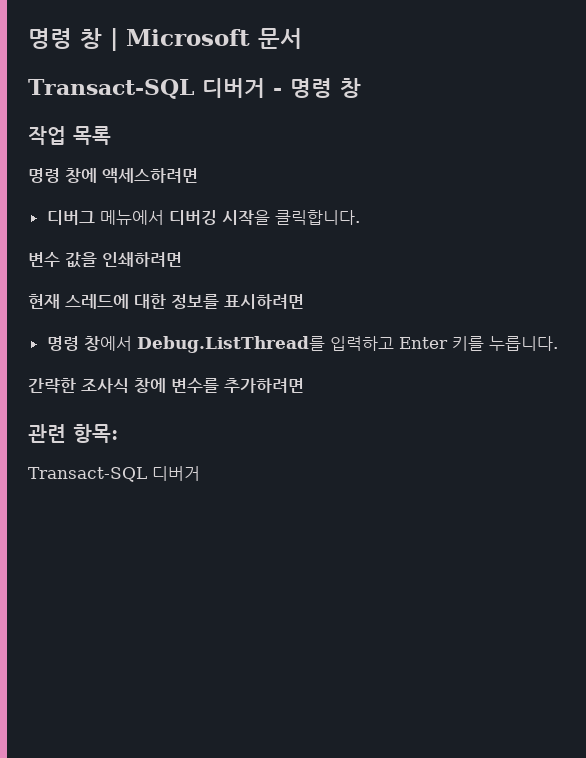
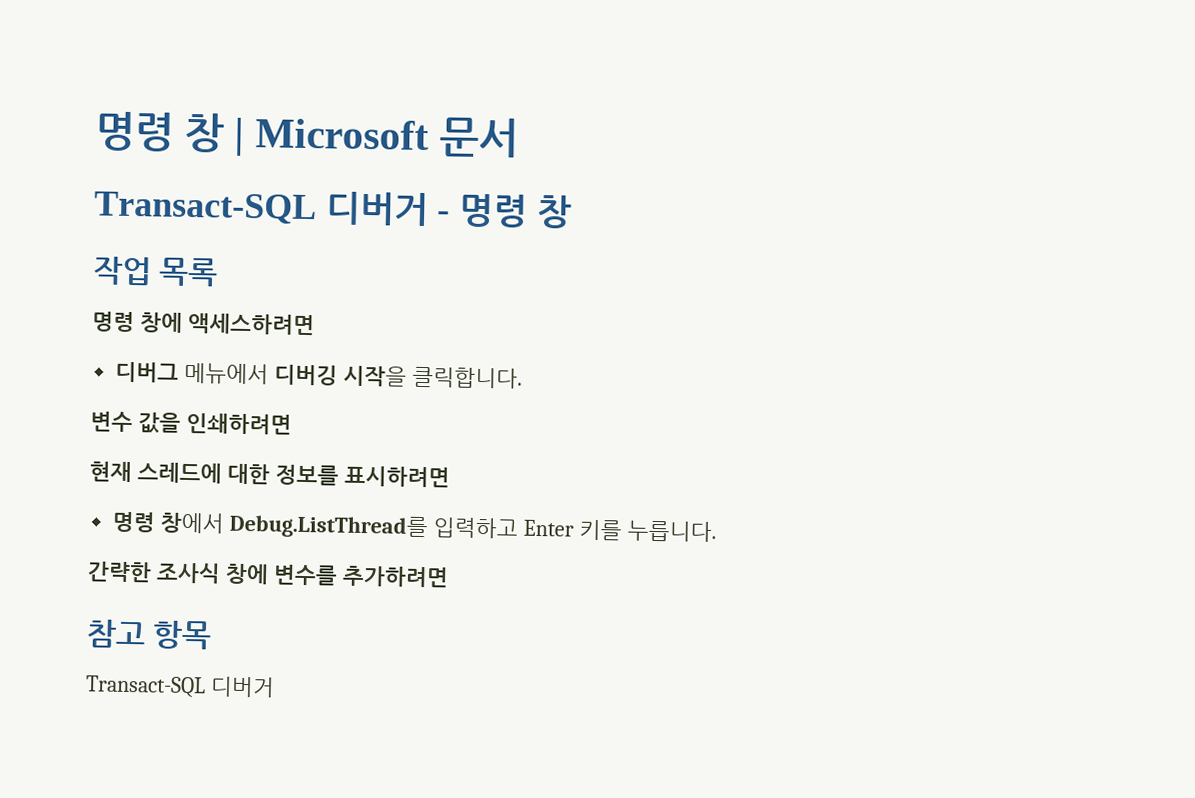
- 관련 항목:
+ 참고 항목

